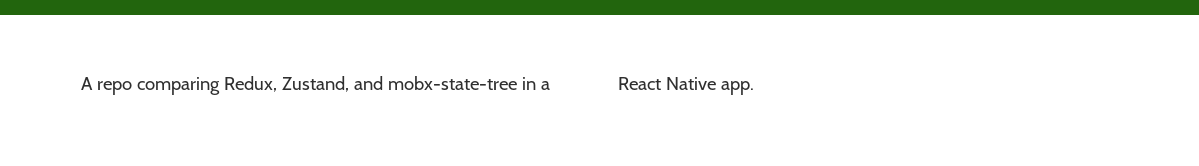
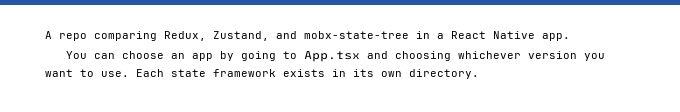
+ You can choose an app by going to App.tsx and choosing whichever version you want to use. Each state framework exists in its own directory.

